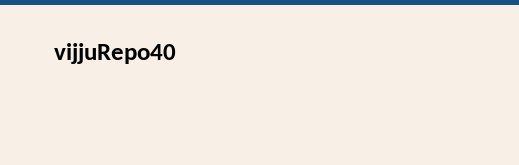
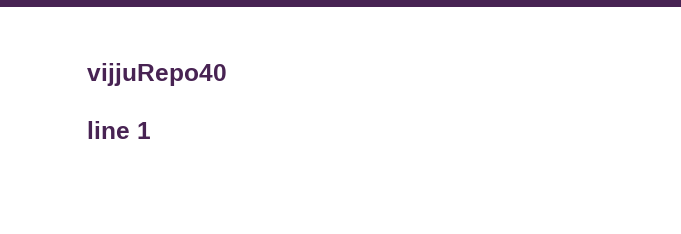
+ line 1

